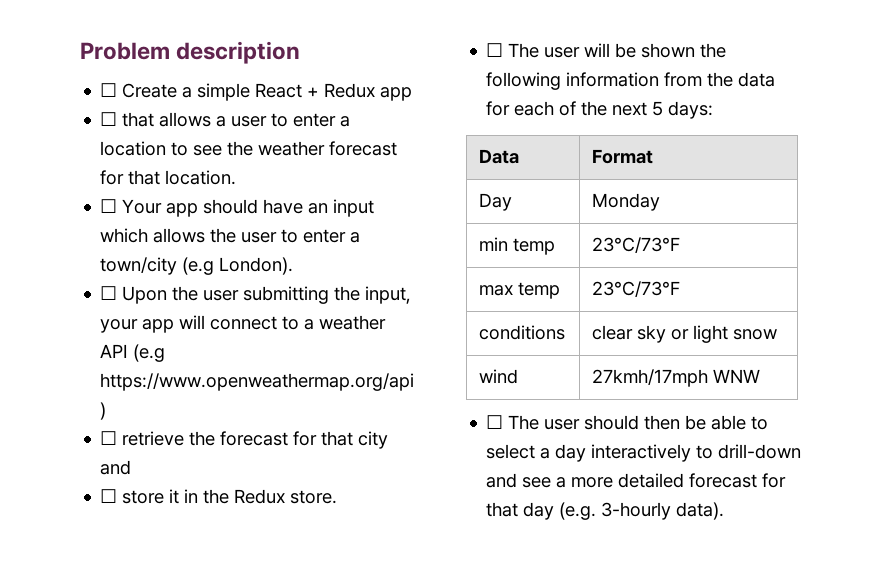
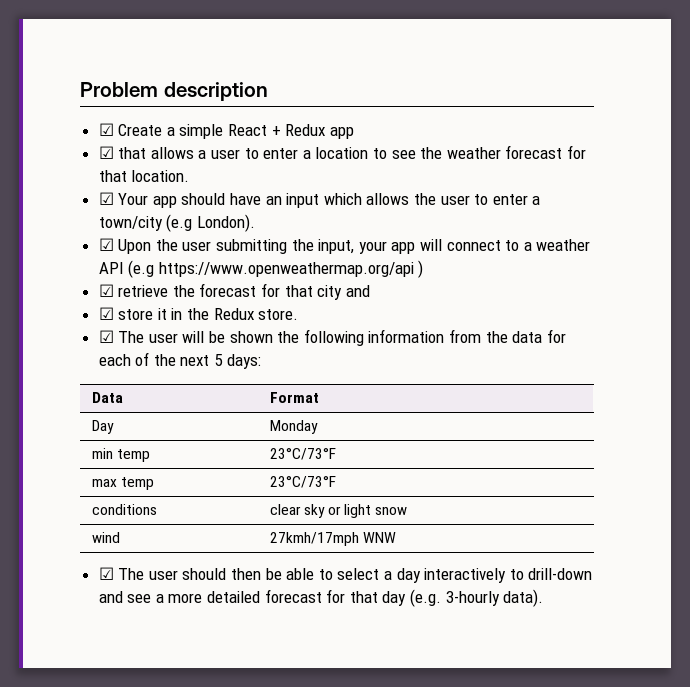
- ☐ Create a simple React + Redux app
+ ☑ Create a simple React + Redux app
- ☐ that allows a user to enter a location to see the weather forecast for that location.
+ ☑ that allows a user to enter a location to see the weather forecast for that location.
- ☐ Your app should have an input which allows the user to enter a town/city (e.g London).
+ ☑ Your app should have an input which allows the user to enter a town/city (e.g London).
- ☐ Upon the user submitting the input, your app will connect to a weather API (e.g https://www.openweathermap.org/api )
+ ☑ Upon the user submitting the input, your app will connect to a weather API (e.g https://www.openweathermap.org/api )
- ☐ retrieve the forecast for that city and
+ ☑ retrieve the forecast for that city and
- ☐ store it in the Redux store.
+ ☑ store it in the Redux store.
- ☐ The user will be shown the following information from the data for each of the next 5 days:
+ ☑ The user will be shown the following information from the data for each of the next 5 days:
- ☐ The user should then be able to select a day interactively to drill-down and see a more detailed forecast for that day (e.g. 3-hourly data).
+ ☑ The user should then be able to select a day interactively to drill-down and see a more detailed forecast for that day (e.g. 3-hourly data).

